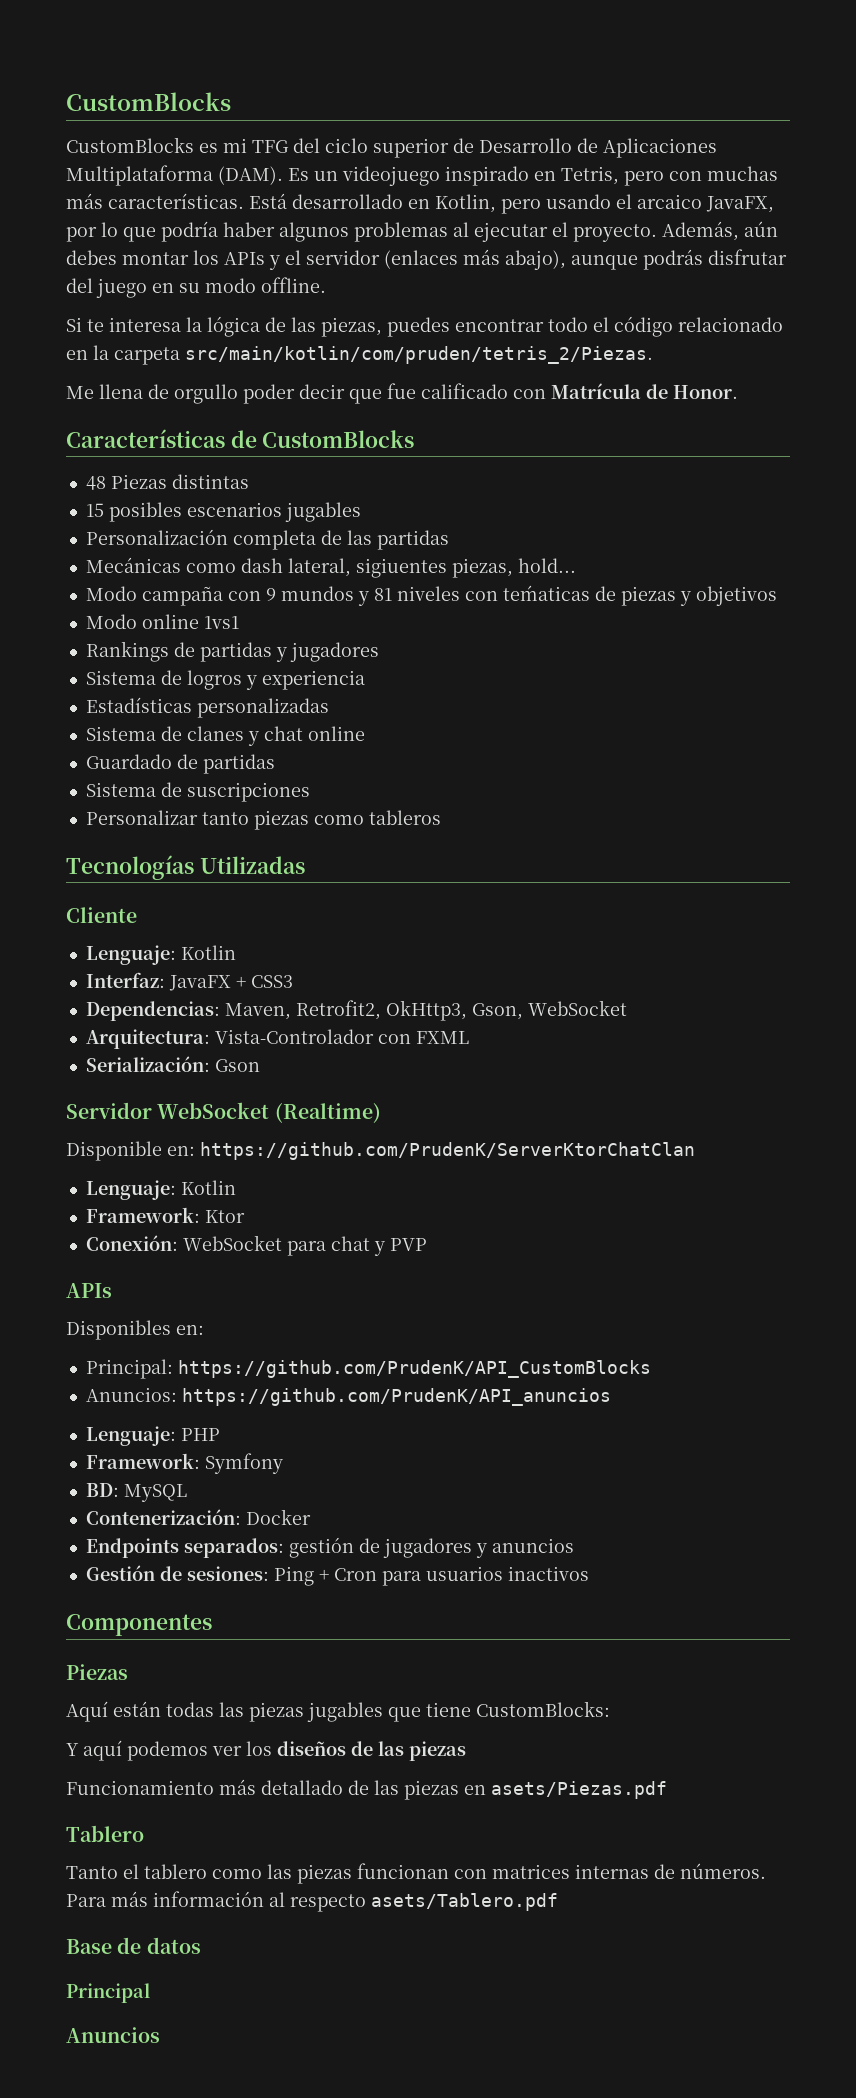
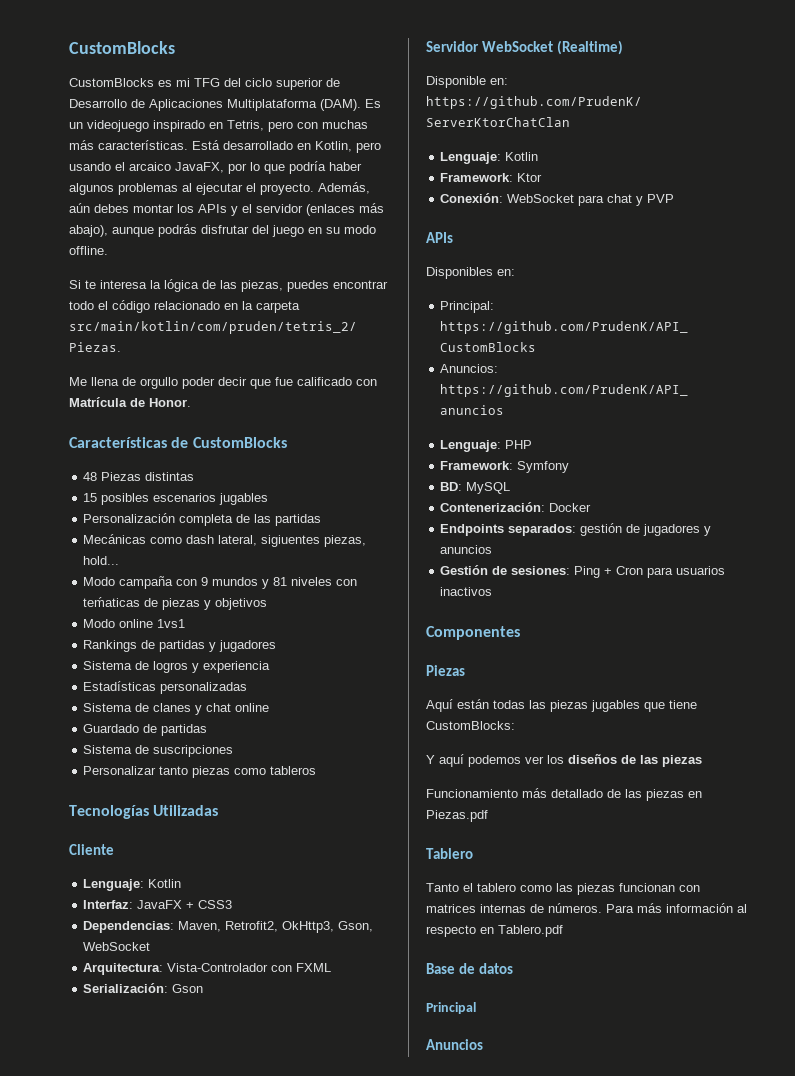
- Funcionamiento más detallado de las piezas en asets/Piezas.pdf
+ Funcionamiento más detallado de las piezas en Piezas.pdf
- Para más información al respecto asets/Tablero.pdf
+ Para más información al respecto en Tablero.pdf

